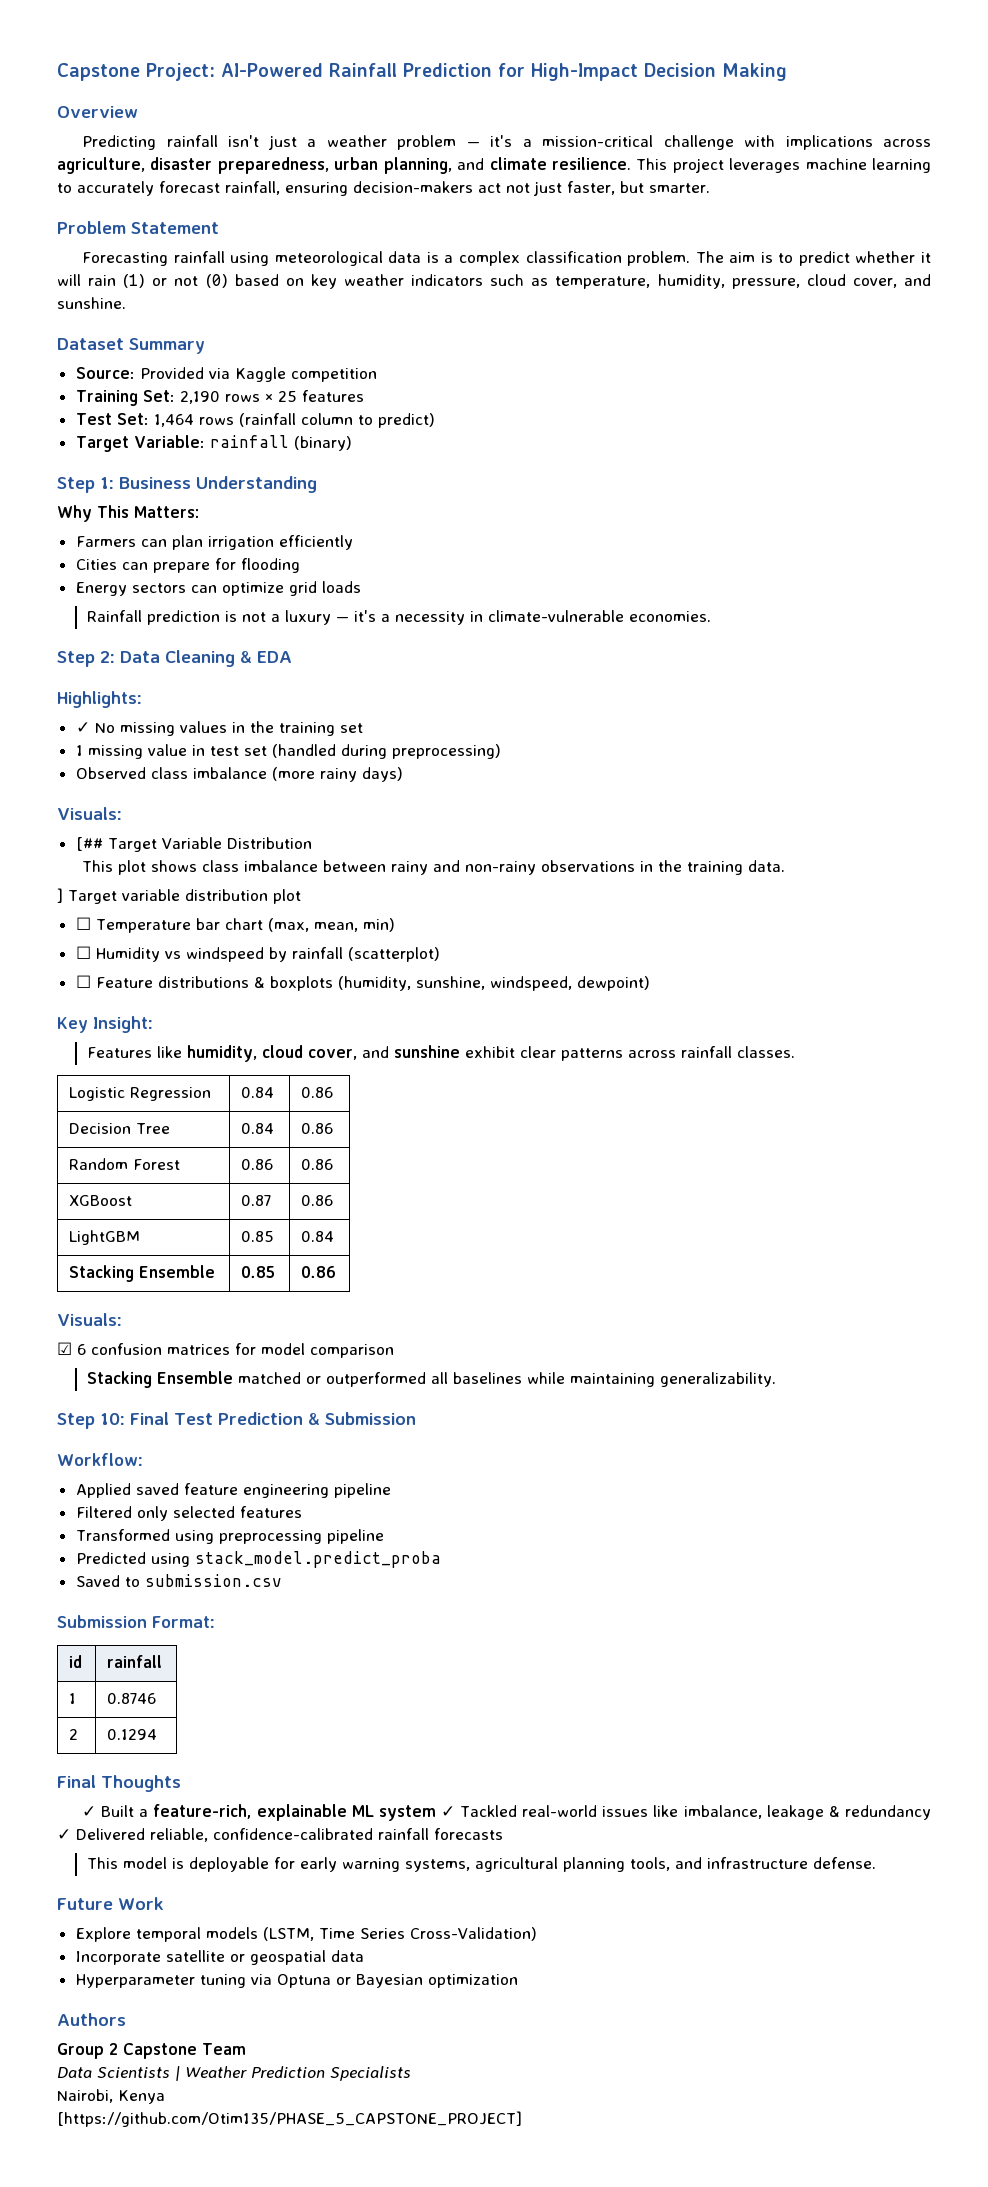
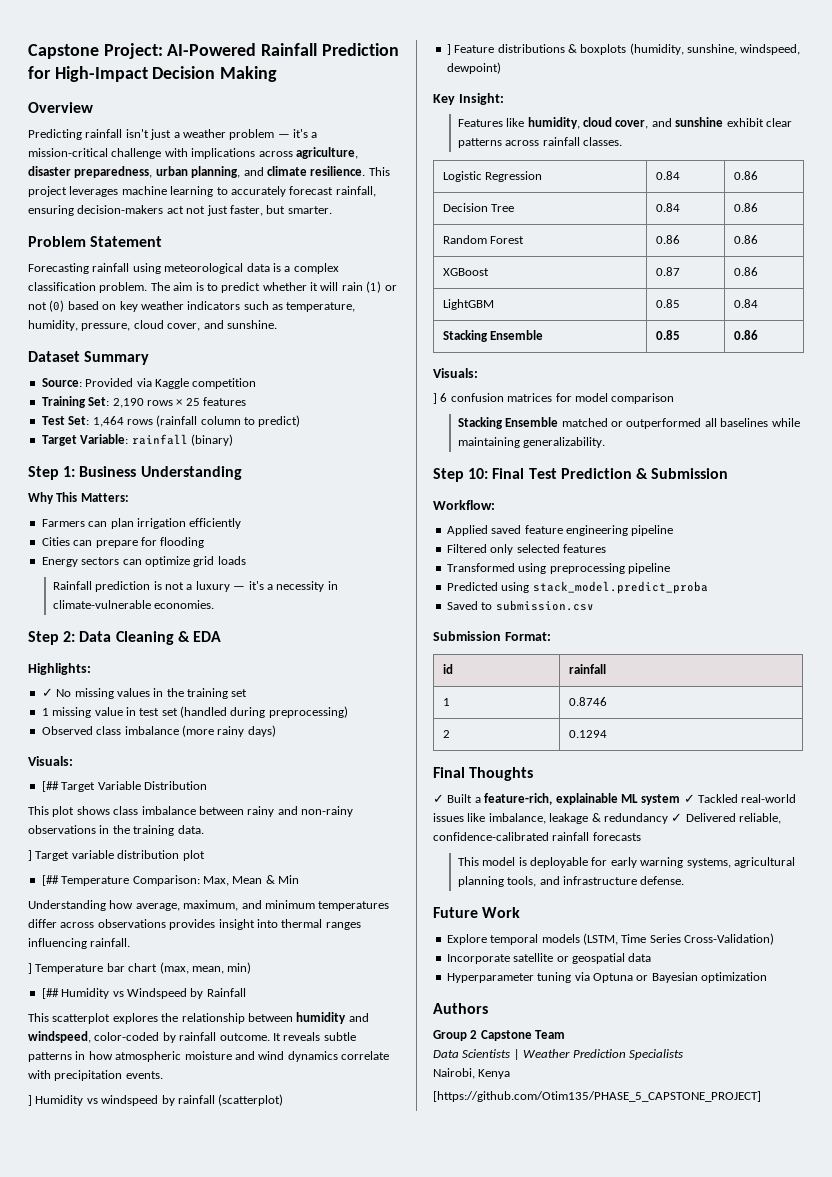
- ☐ Temperature bar chart (max, mean, min)
+ [## Temperature Comparison: Max, Mean & Min
+ Understanding how average, maximum, and minimum temperatures differ across observations provides insight into thermal ranges influencing rainfall.
+ ] Temperature bar chart (max, mean, min)
- ☐ Humidity vs windspeed by rainfall (scatterplot)
+ [## Humidity vs Windspeed by Rainfall
+ This scatterplot explores the relationship between humidity and windspeed, color-coded by rainfall outcome. It reveals subtle patterns in how atmospheric moisture and wind dynamics correlate with precipitation events.
+ ] Humidity vs windspeed by rainfall (scatterplot)
- ☐ Feature distributions & boxplots (humidity, sunshine, windspeed, dewpoint)
+ ] Feature distributions & boxplots (humidity, sunshine, windspeed, dewpoint)
- ☑ 6 confusion matrices for model comparison
+ ] 6 confusion matrices for model comparison

